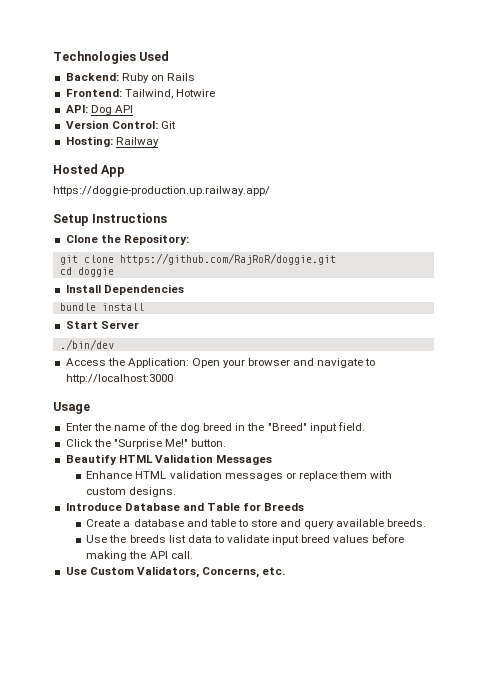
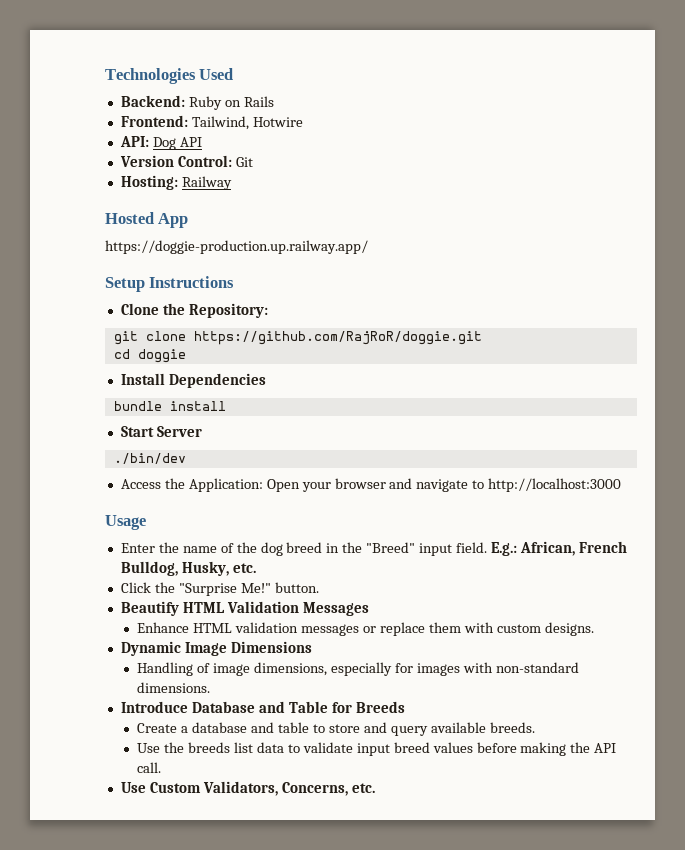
+ E.g.: African, French Bulldog, Husky, etc.
+ Dynamic Image Dimensions
+ Handling of image dimensions, especially for images with non-standard dimensions.

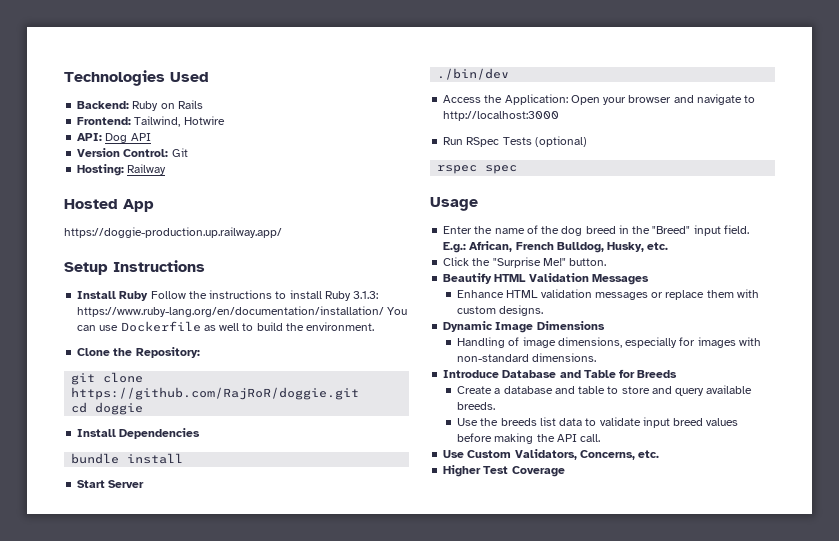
+ Install Ruby Follow the instructions to install Ruby 3.1.3: https://www.ruby-lang.org/en/documentation/installation/ You can use Dockerfile as well to build the environment.
+ Run RSpec Tests (optional)
+ rspec spec
+ Higher Test Coverage

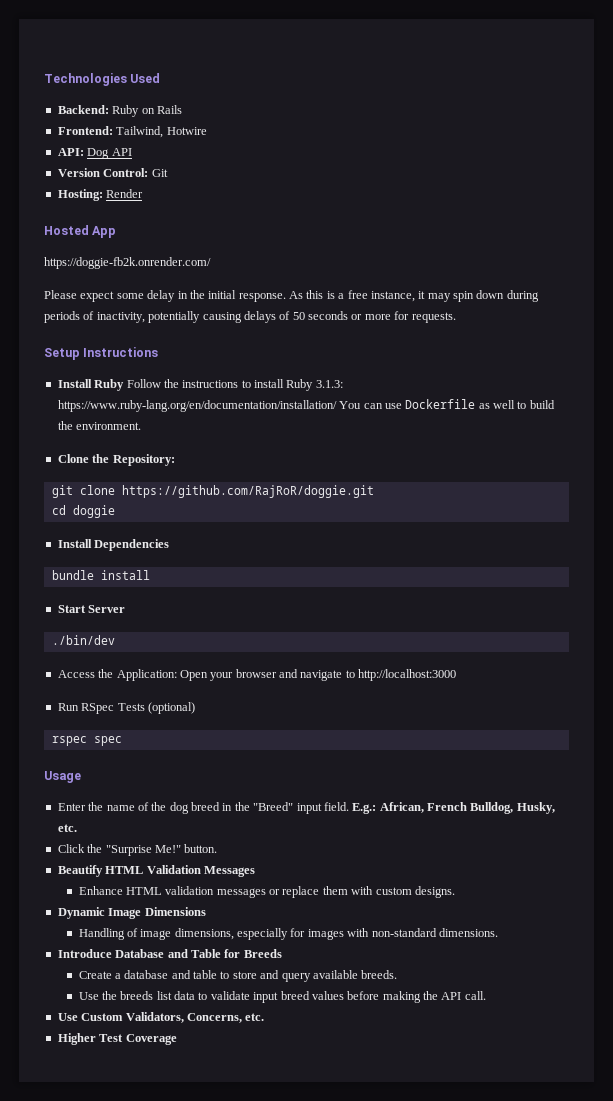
- Hosting: Railway
+ Hosting: Render
- https://doggie-production.up.railway.app/
+ https://doggie-fb2k.onrender.com/
+ Please expect some delay in the initial response. As this is a free instance, it may spin down during periods of inactivity, potentially causing delays of 50 seconds or more for requests.

